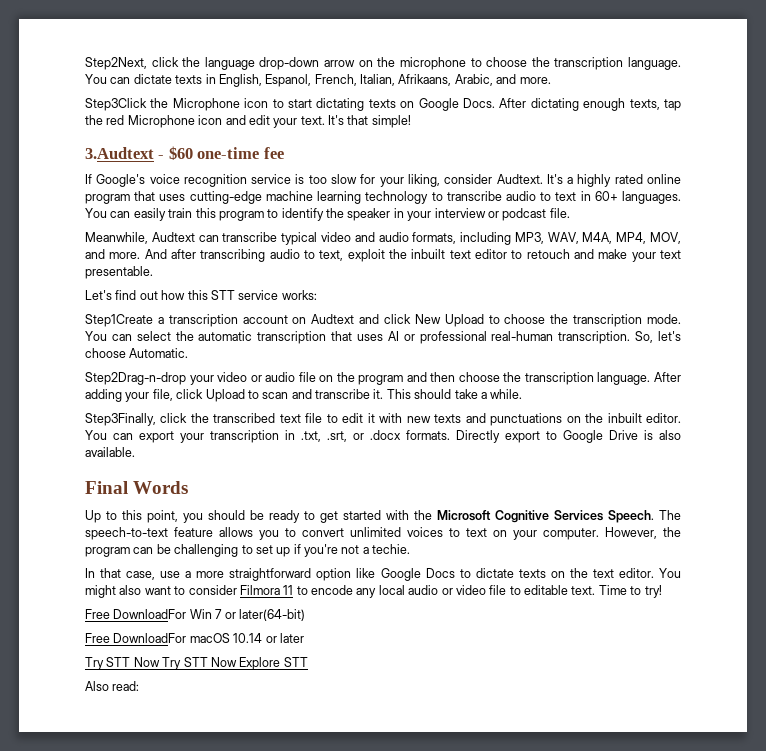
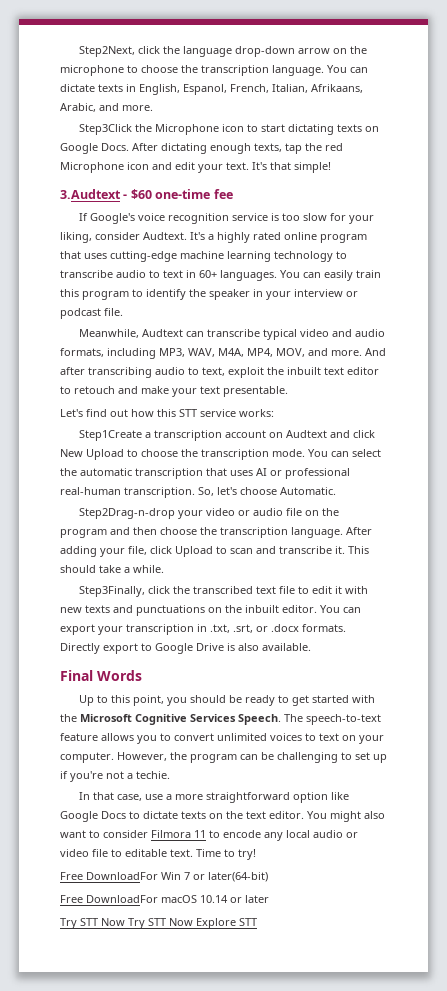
- Also read:

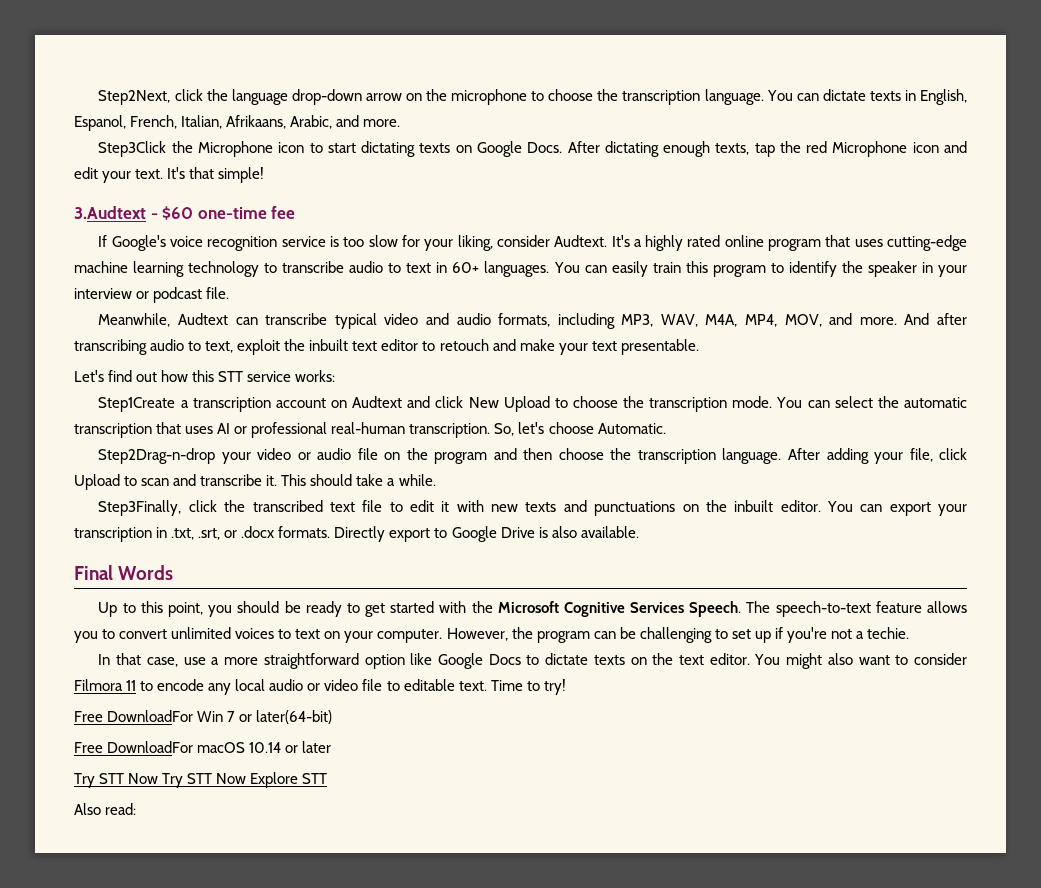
+ Also read:

